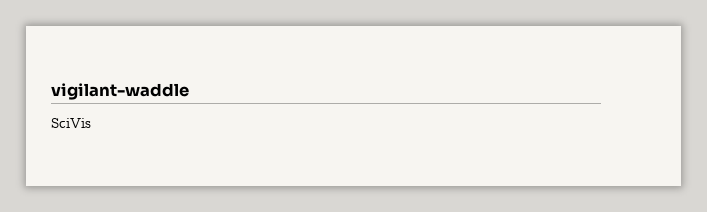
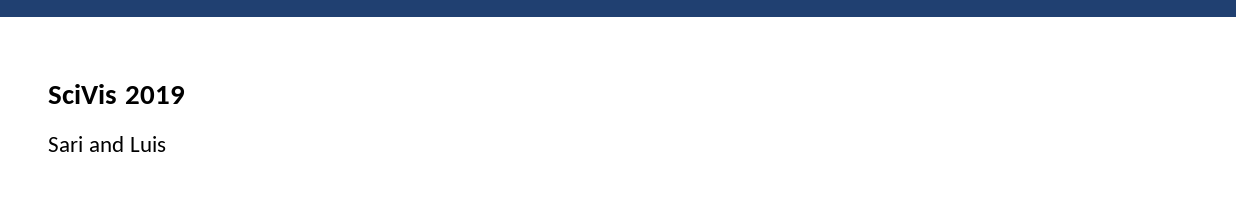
- vigilant-waddle
- SciVis
+ SciVis 2019
+ Sari and Luis

